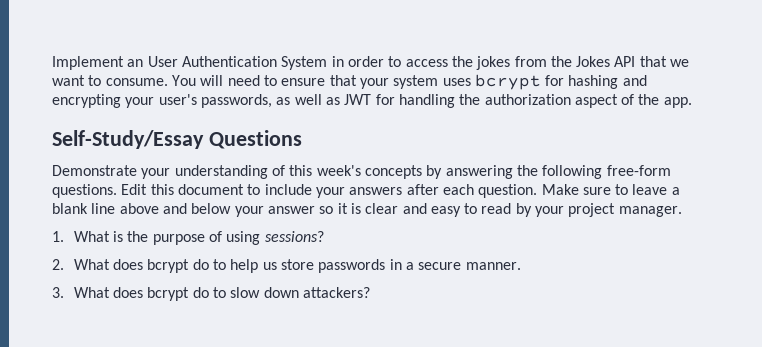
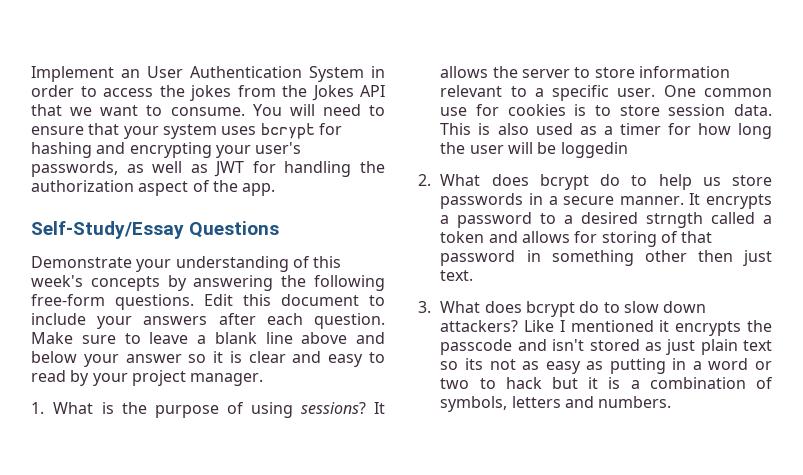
+ It allows the server to store information relevant to a specific user. One common use for cookies is to store session data. This is also used as a timer for how long the user will be loggedin
+ It encrypts a password to a desired strngth called a token and allows for storing of that password in something other then just text.
+ Like I mentioned it encrypts the passcode and isn't stored as just plain text so its not as easy as putting in a word or two to hack but it is a combination of symbols, letters and numbers.

